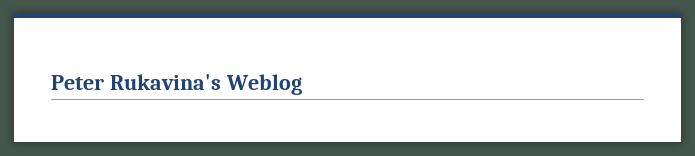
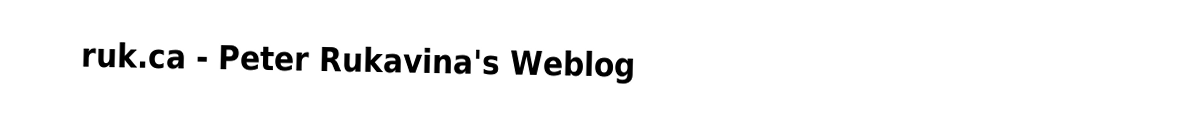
- Peter Rukavina's Weblog
+ ruk.ca - Peter Rukavina's Weblog

